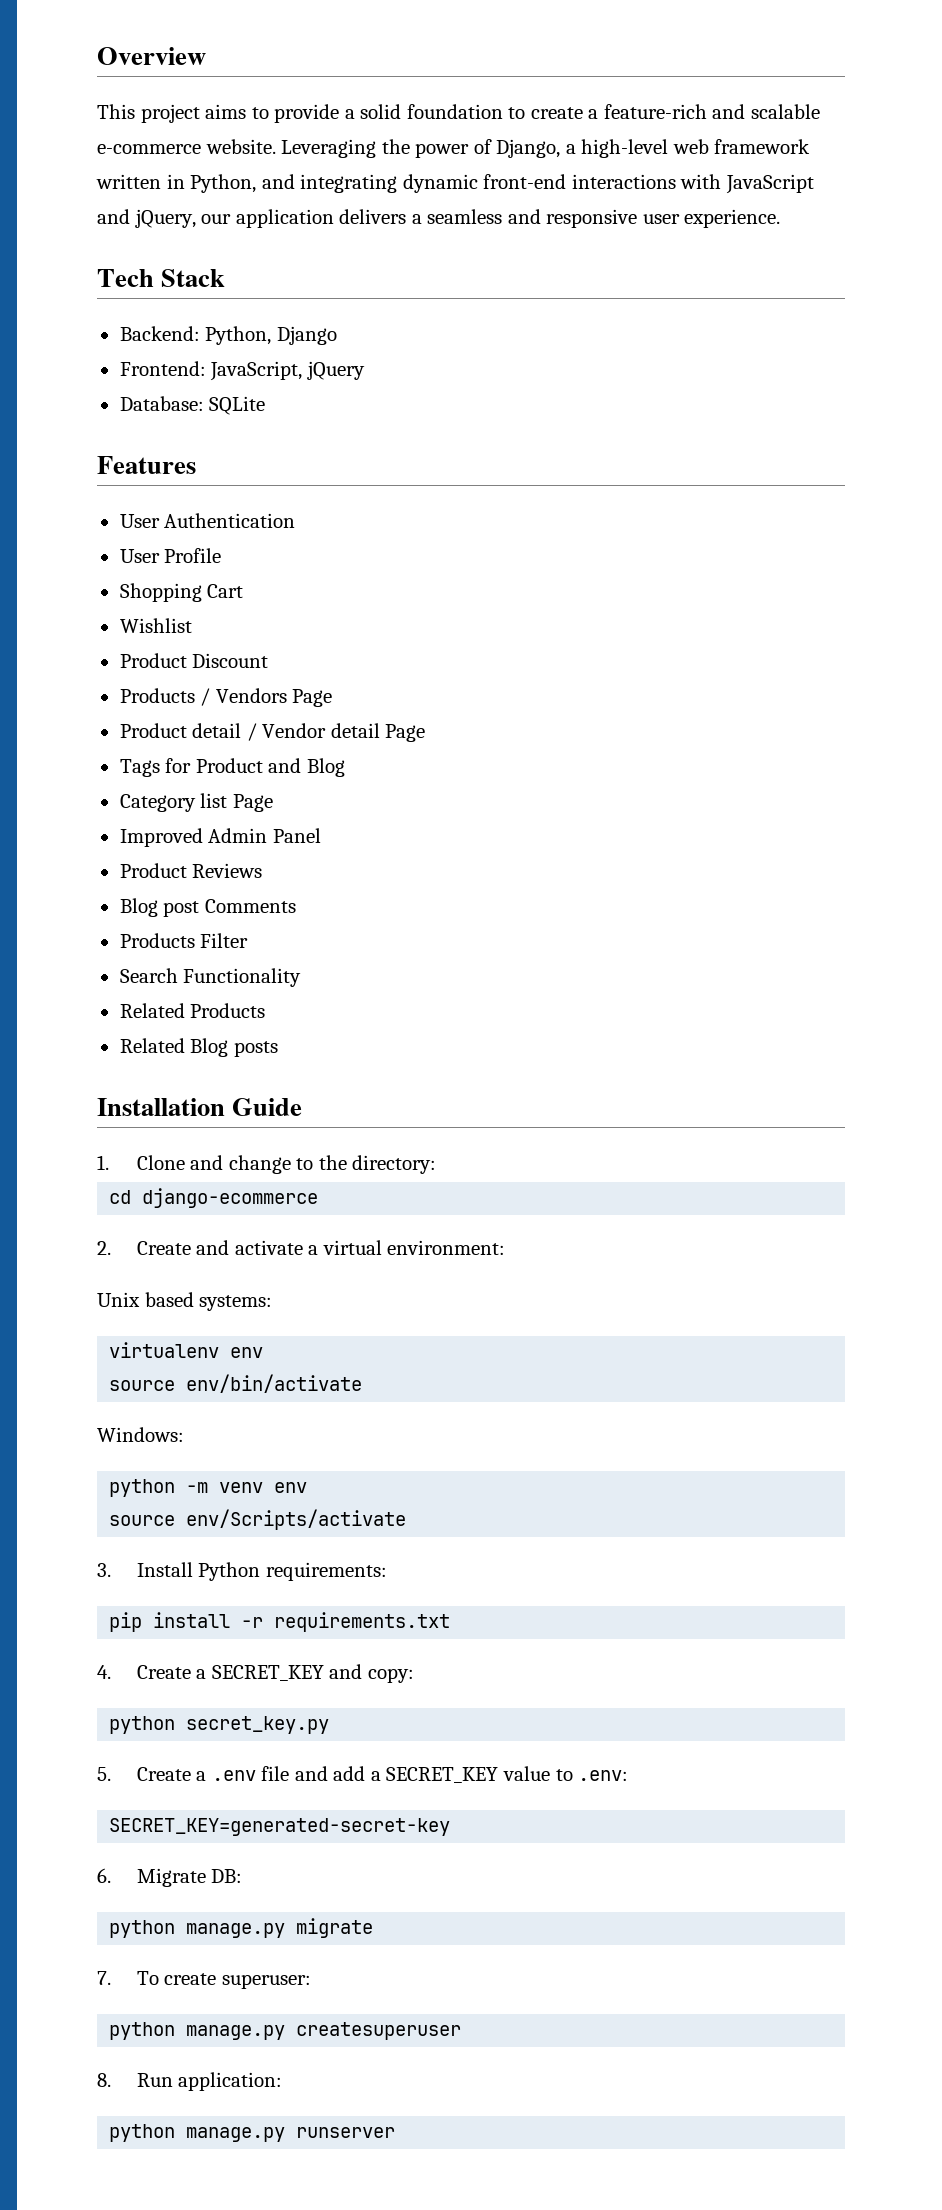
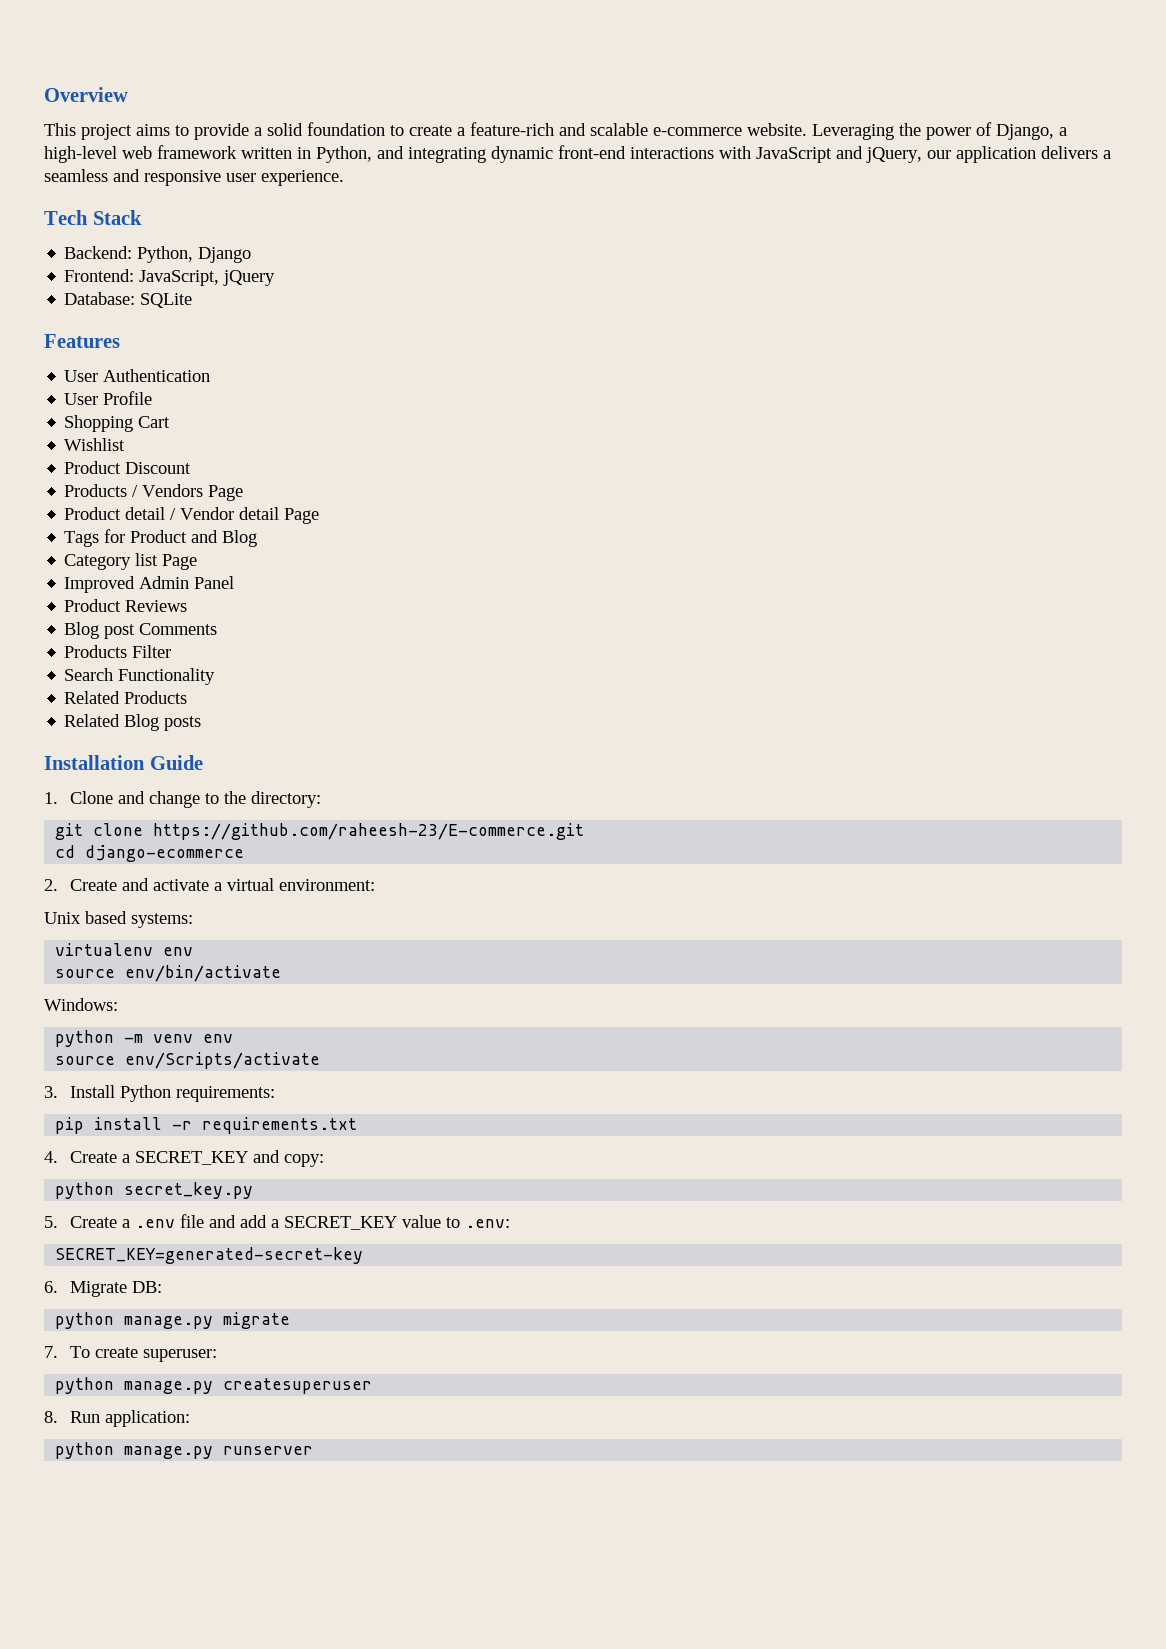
+ git clone https://github.com/raheesh-23/E-commerce.git

